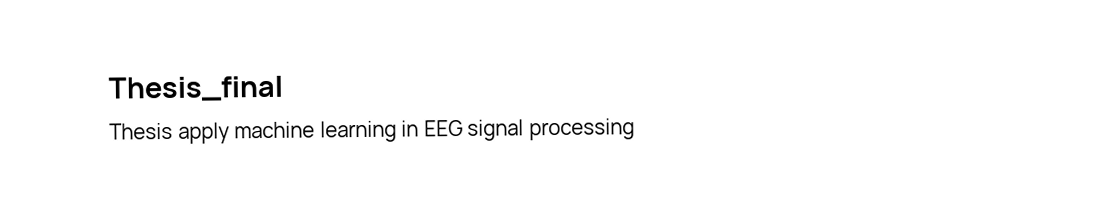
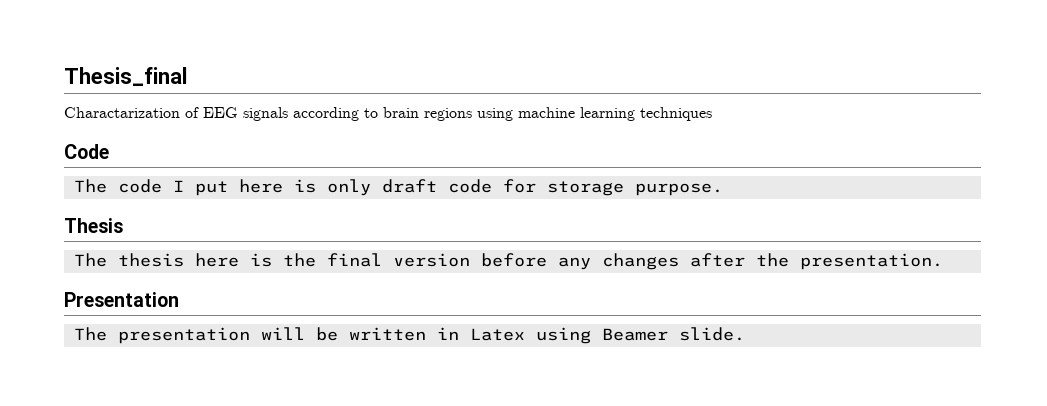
- Thesis apply machine learning in EEG signal processing
+ Charactarization of EEG signals according to brain regions using machine learning techniques
+ Code
+ The code I put here is only draft code for storage purpose.
+ Thesis
+ The thesis here is the final version before any changes after the presentation.
+ Presentation
+ The presentation will be written in Latex using Beamer slide.

